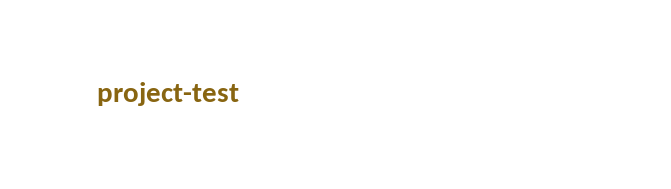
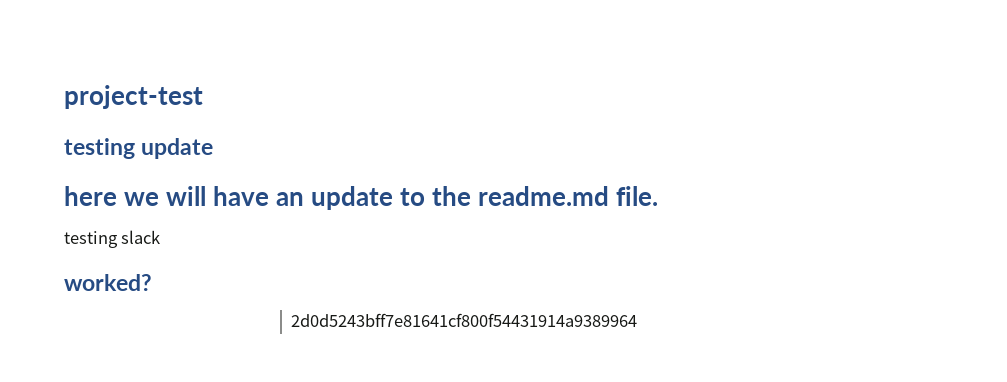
+ testing update
+ here we will have an update to the readme.md file.
+ testing slack
+ worked?
+ 2d0d5243bff7e81641cf800f54431914a9389964

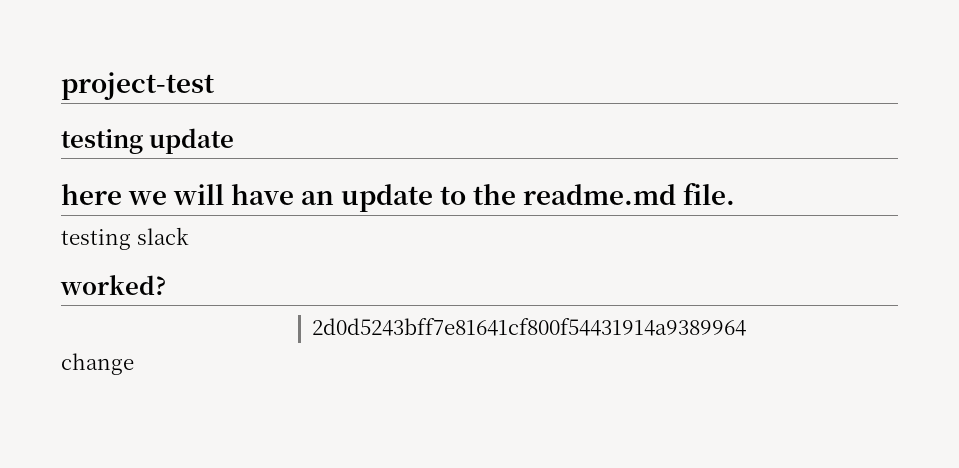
+ change

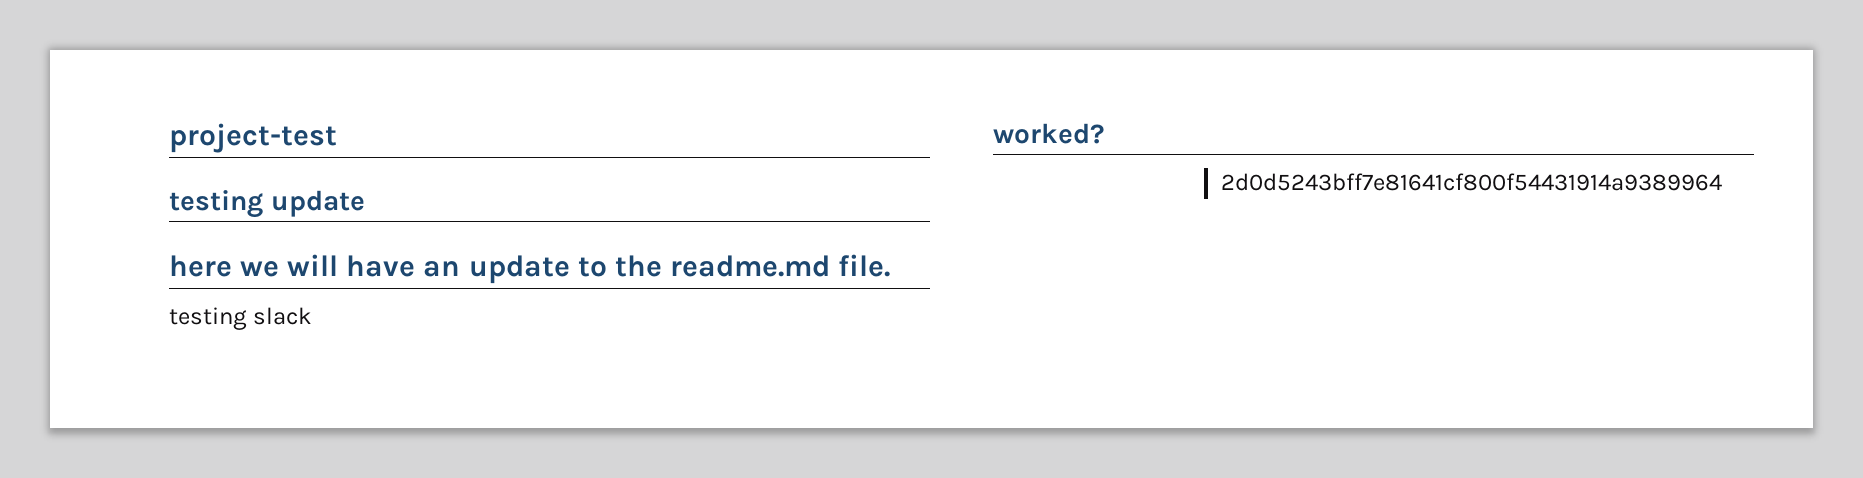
- change

